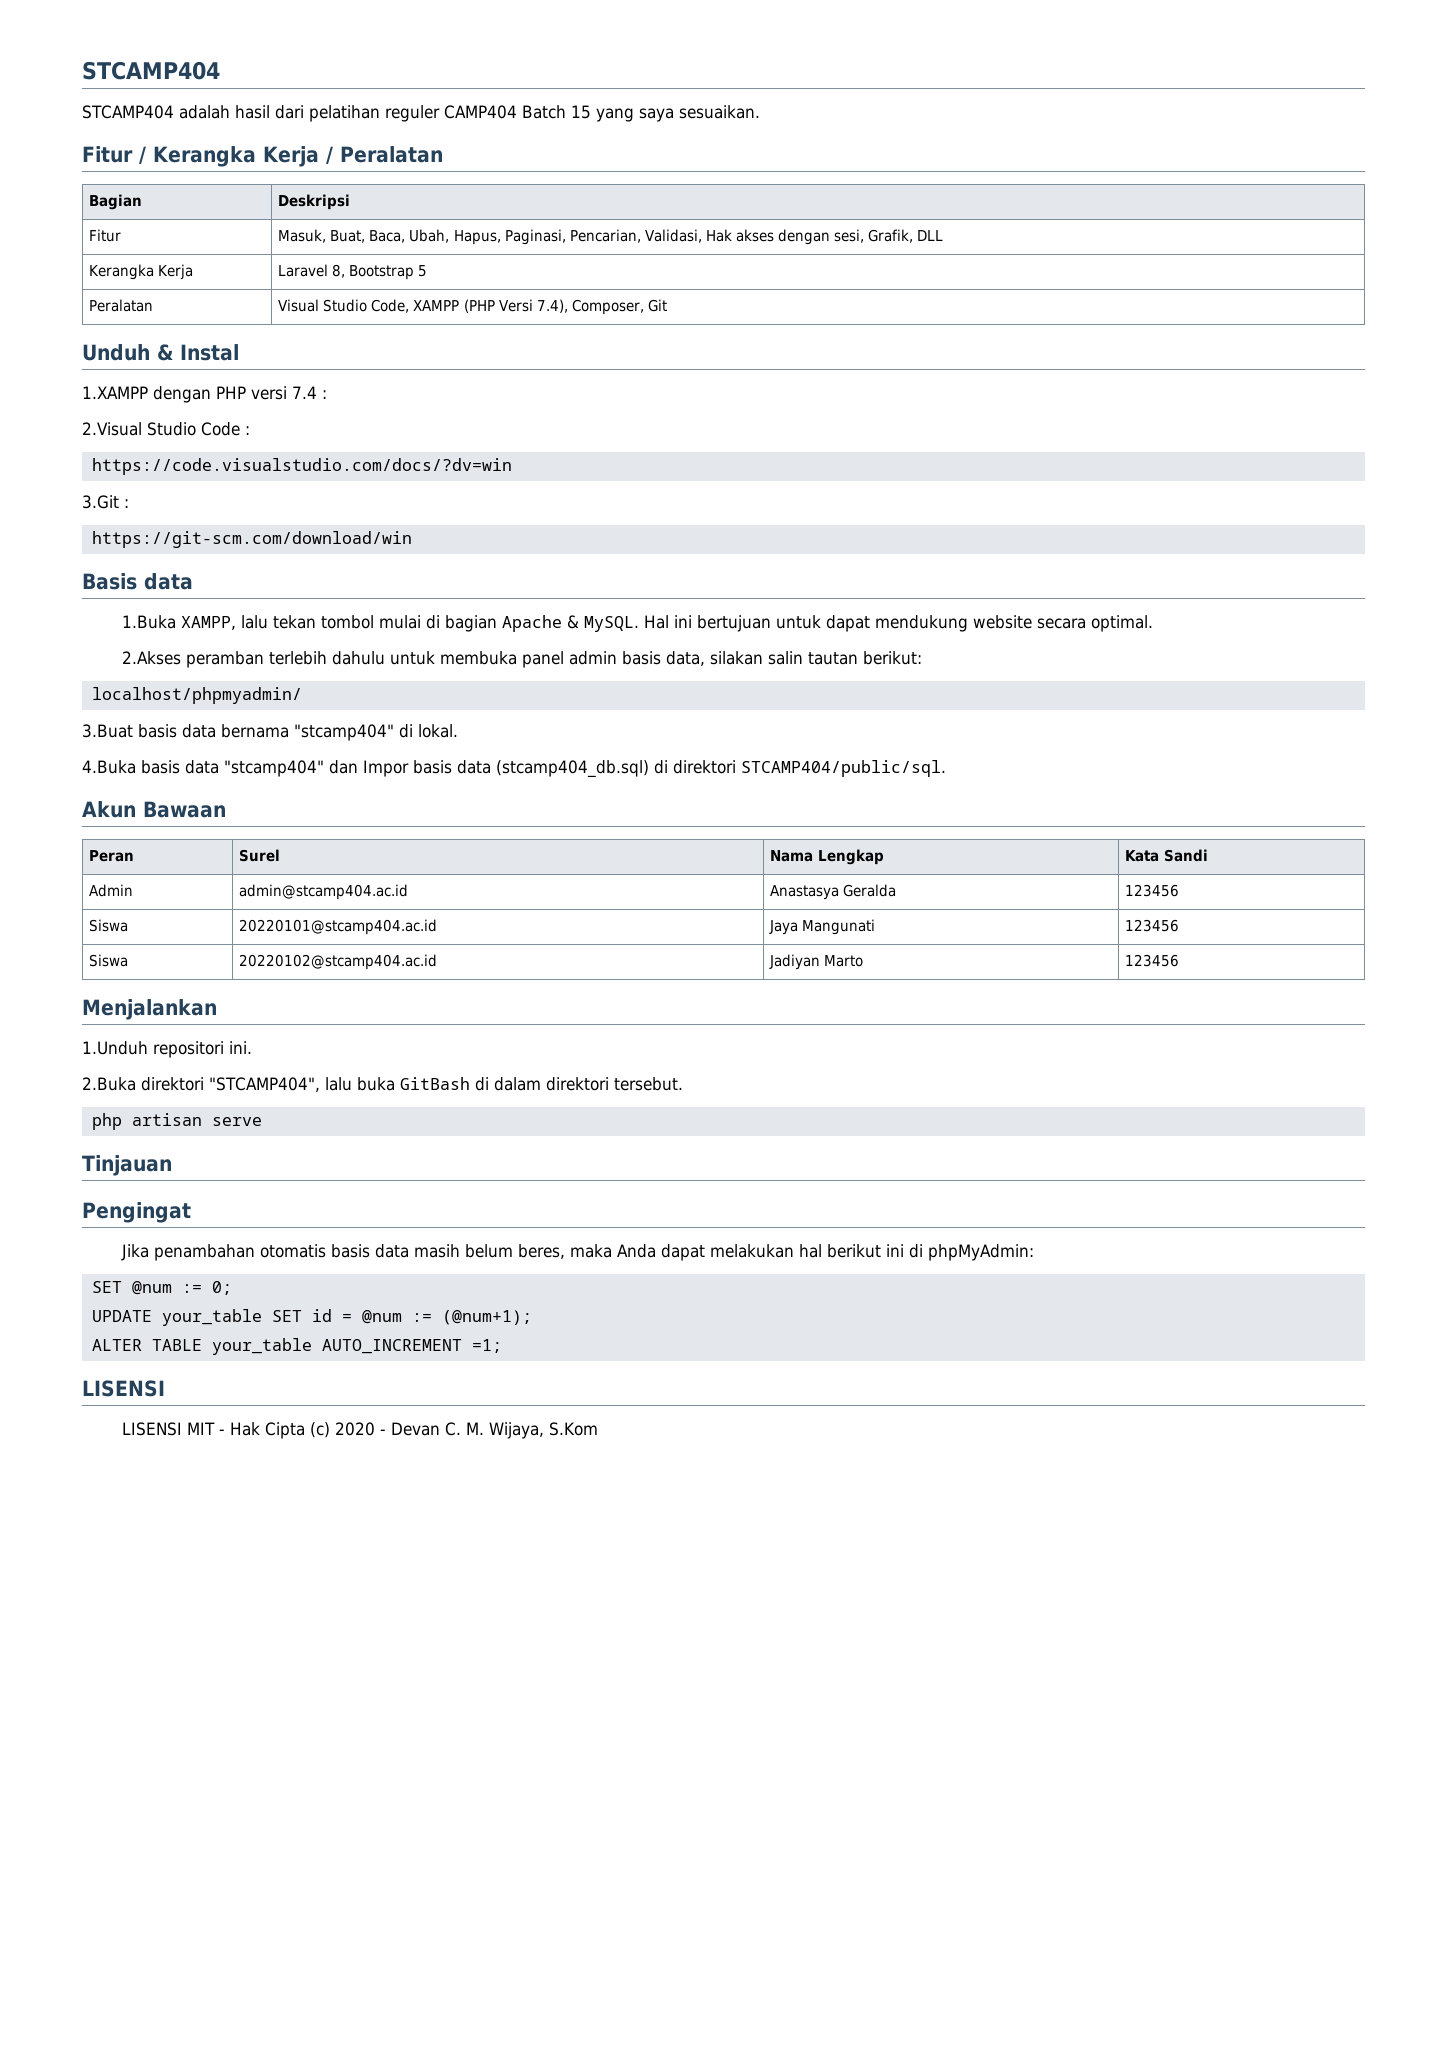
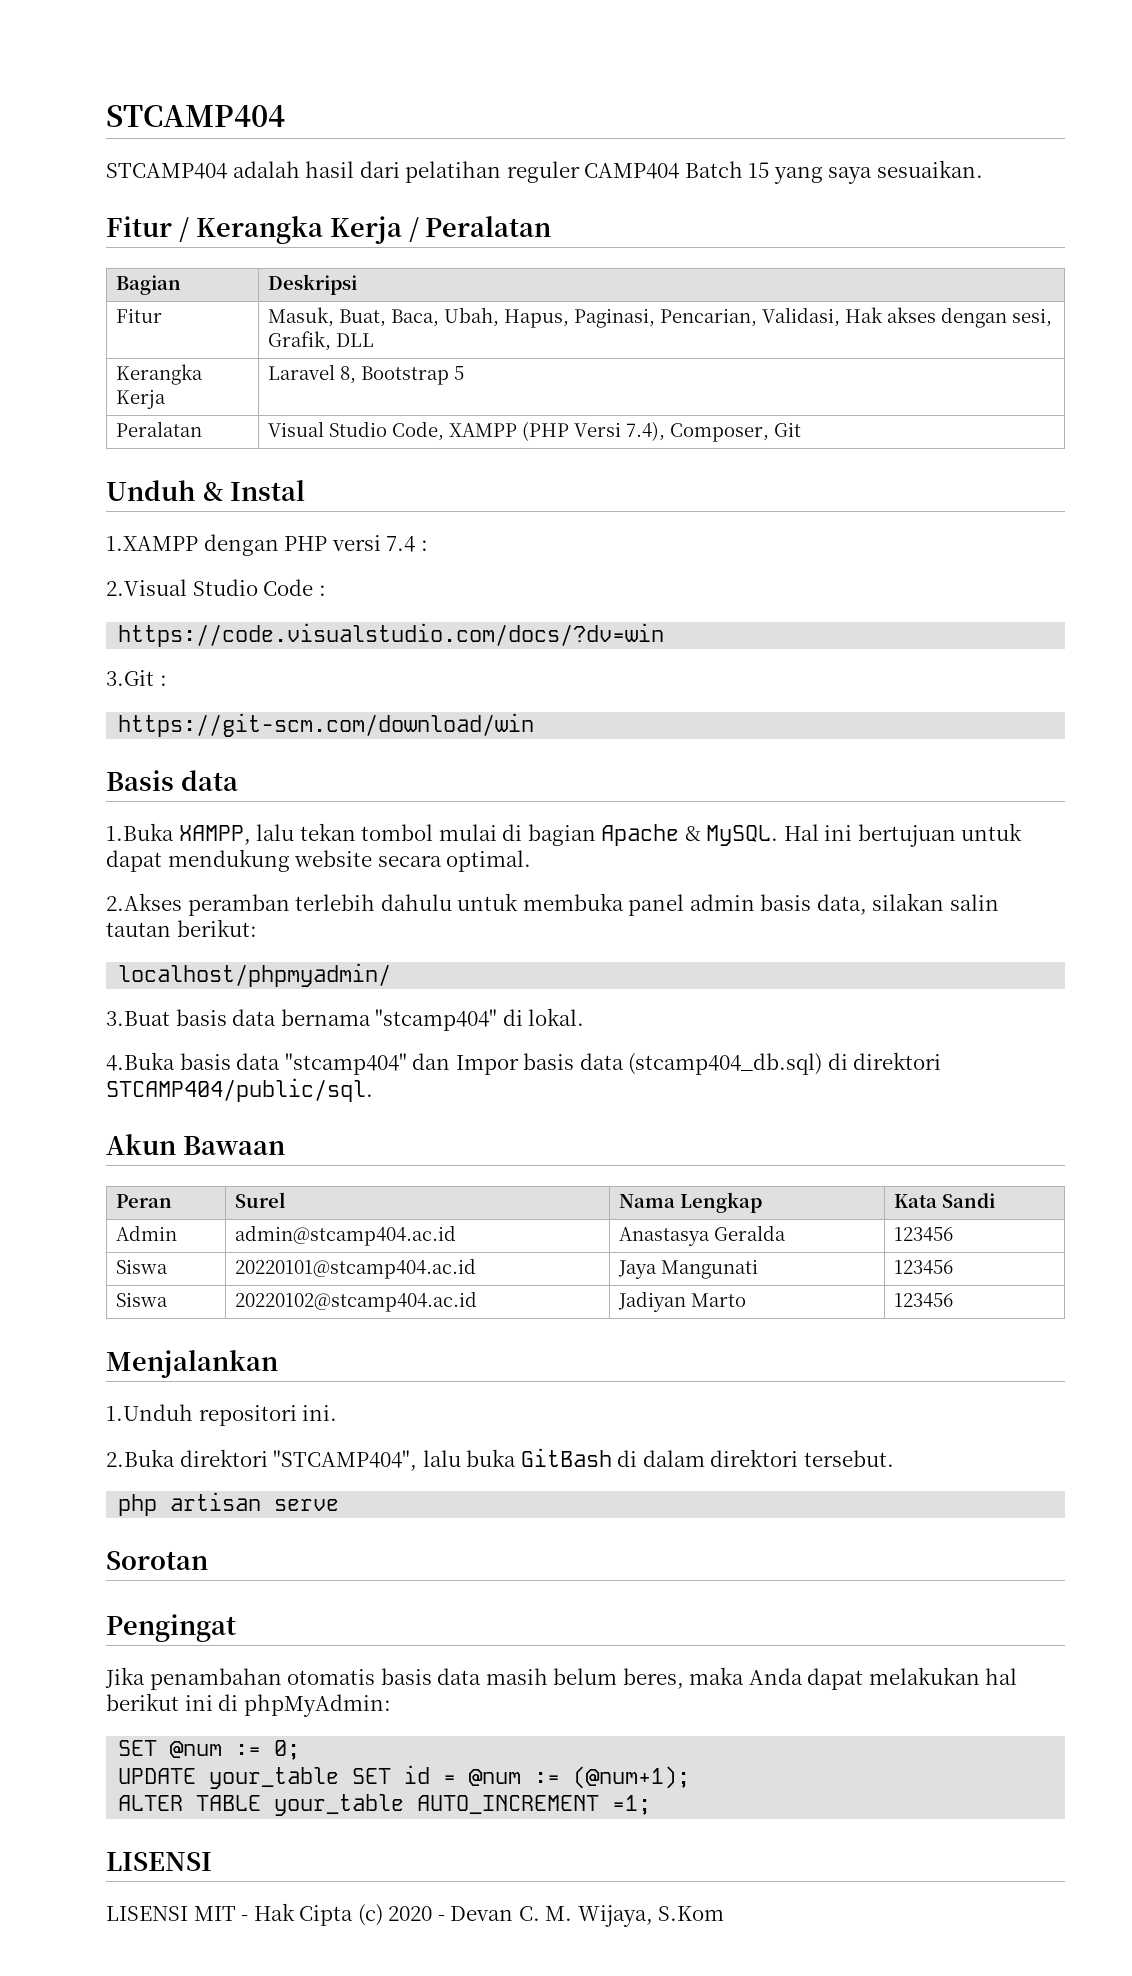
- Tinjauan
+ Sorotan

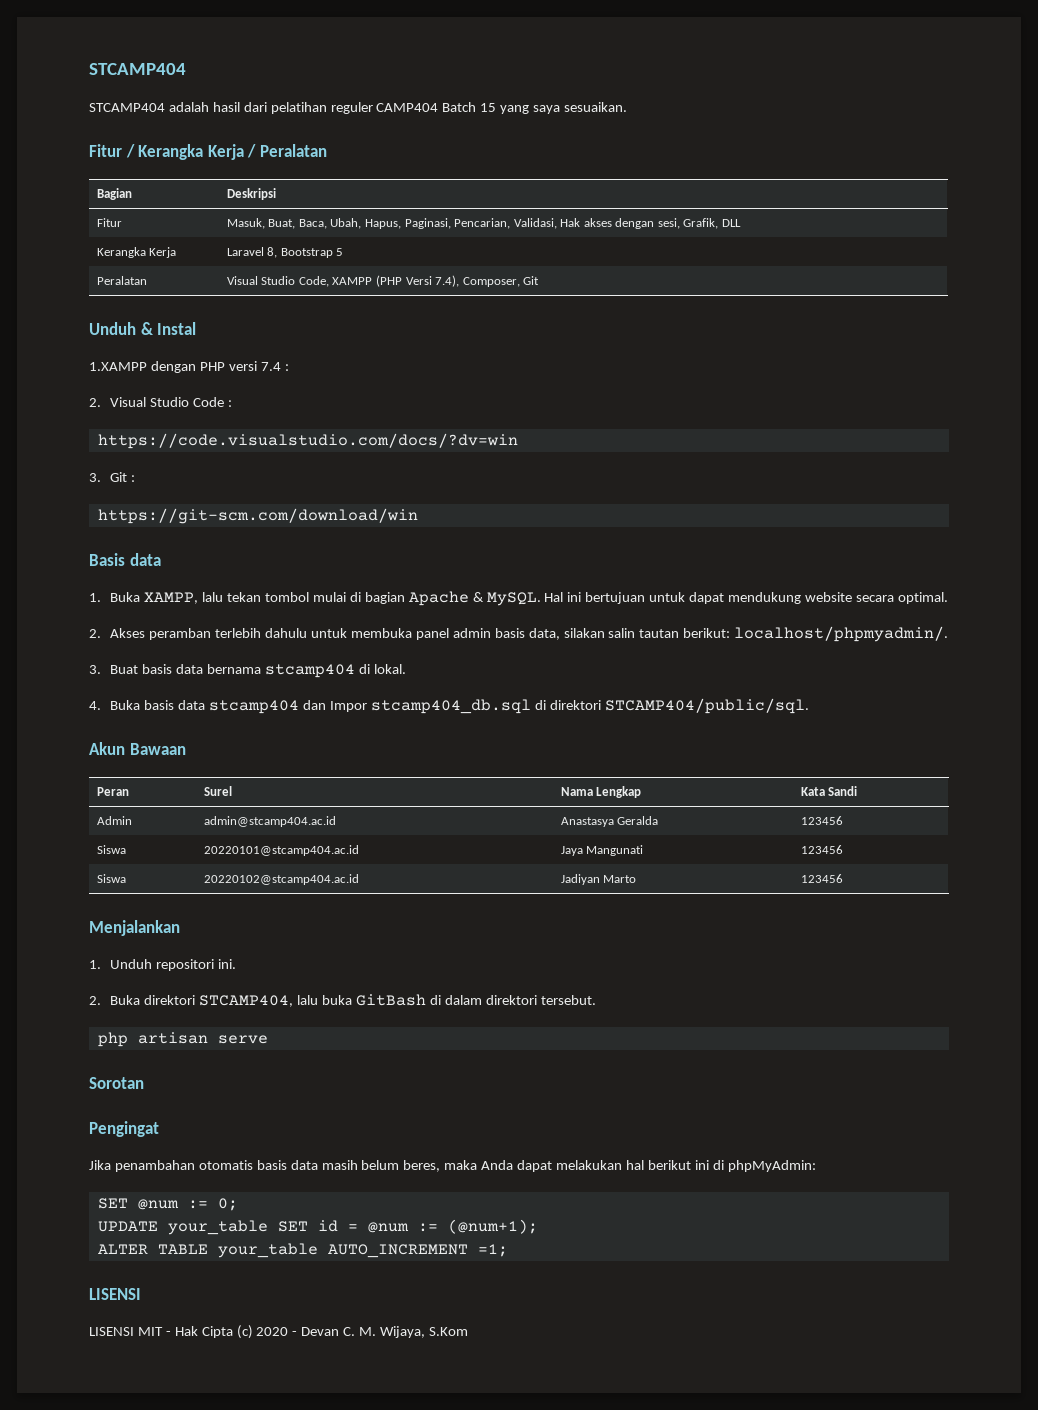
- 2.Visual Studio Code :
+ 2. Visual Studio Code :
- 3.Git :
+ 3. Git :
- 1.Buka XAMPP, lalu tekan tombol mulai di bagian Apache & MySQL.
+ 1. Buka XAMPP, lalu tekan tombol mulai di bagian Apache & MySQL.
- 2.Akses peramban terlebih dahulu untuk membuka panel admin basis data, silakan salin tautan berikut:
- localhost/phpmyadmin/
- 3.Buat basis data bernama "stcamp404" di lokal.
+ 2. Akses peramban terlebih dahulu untuk membuka panel admin basis data, silakan salin tautan berikut: localhost/phpmyadmin/.
+ 3. Buat basis data bernama stcamp404 di lokal.
- 4.Buka basis data "stcamp404" dan Impor basis data (stcamp404_db.sql) di direktori STCAMP404/public/sql.
+ 4. Buka basis data stcamp404 dan Impor stcamp404_db.sql di direktori STCAMP404/public/sql.
- 1.Unduh repositori ini.
+ 1. Unduh repositori ini.
- 2.Buka direktori "STCAMP404", lalu buka GitBash di dalam direktori tersebut.
+ 2. Buka direktori STCAMP404, lalu buka GitBash di dalam direktori tersebut.

